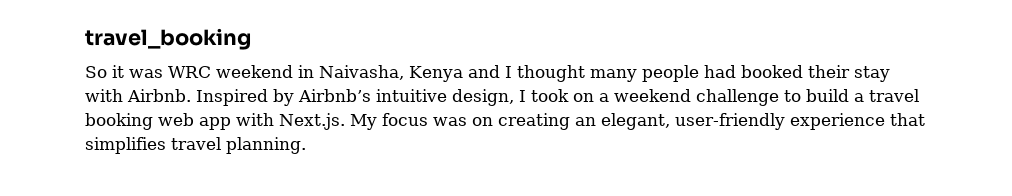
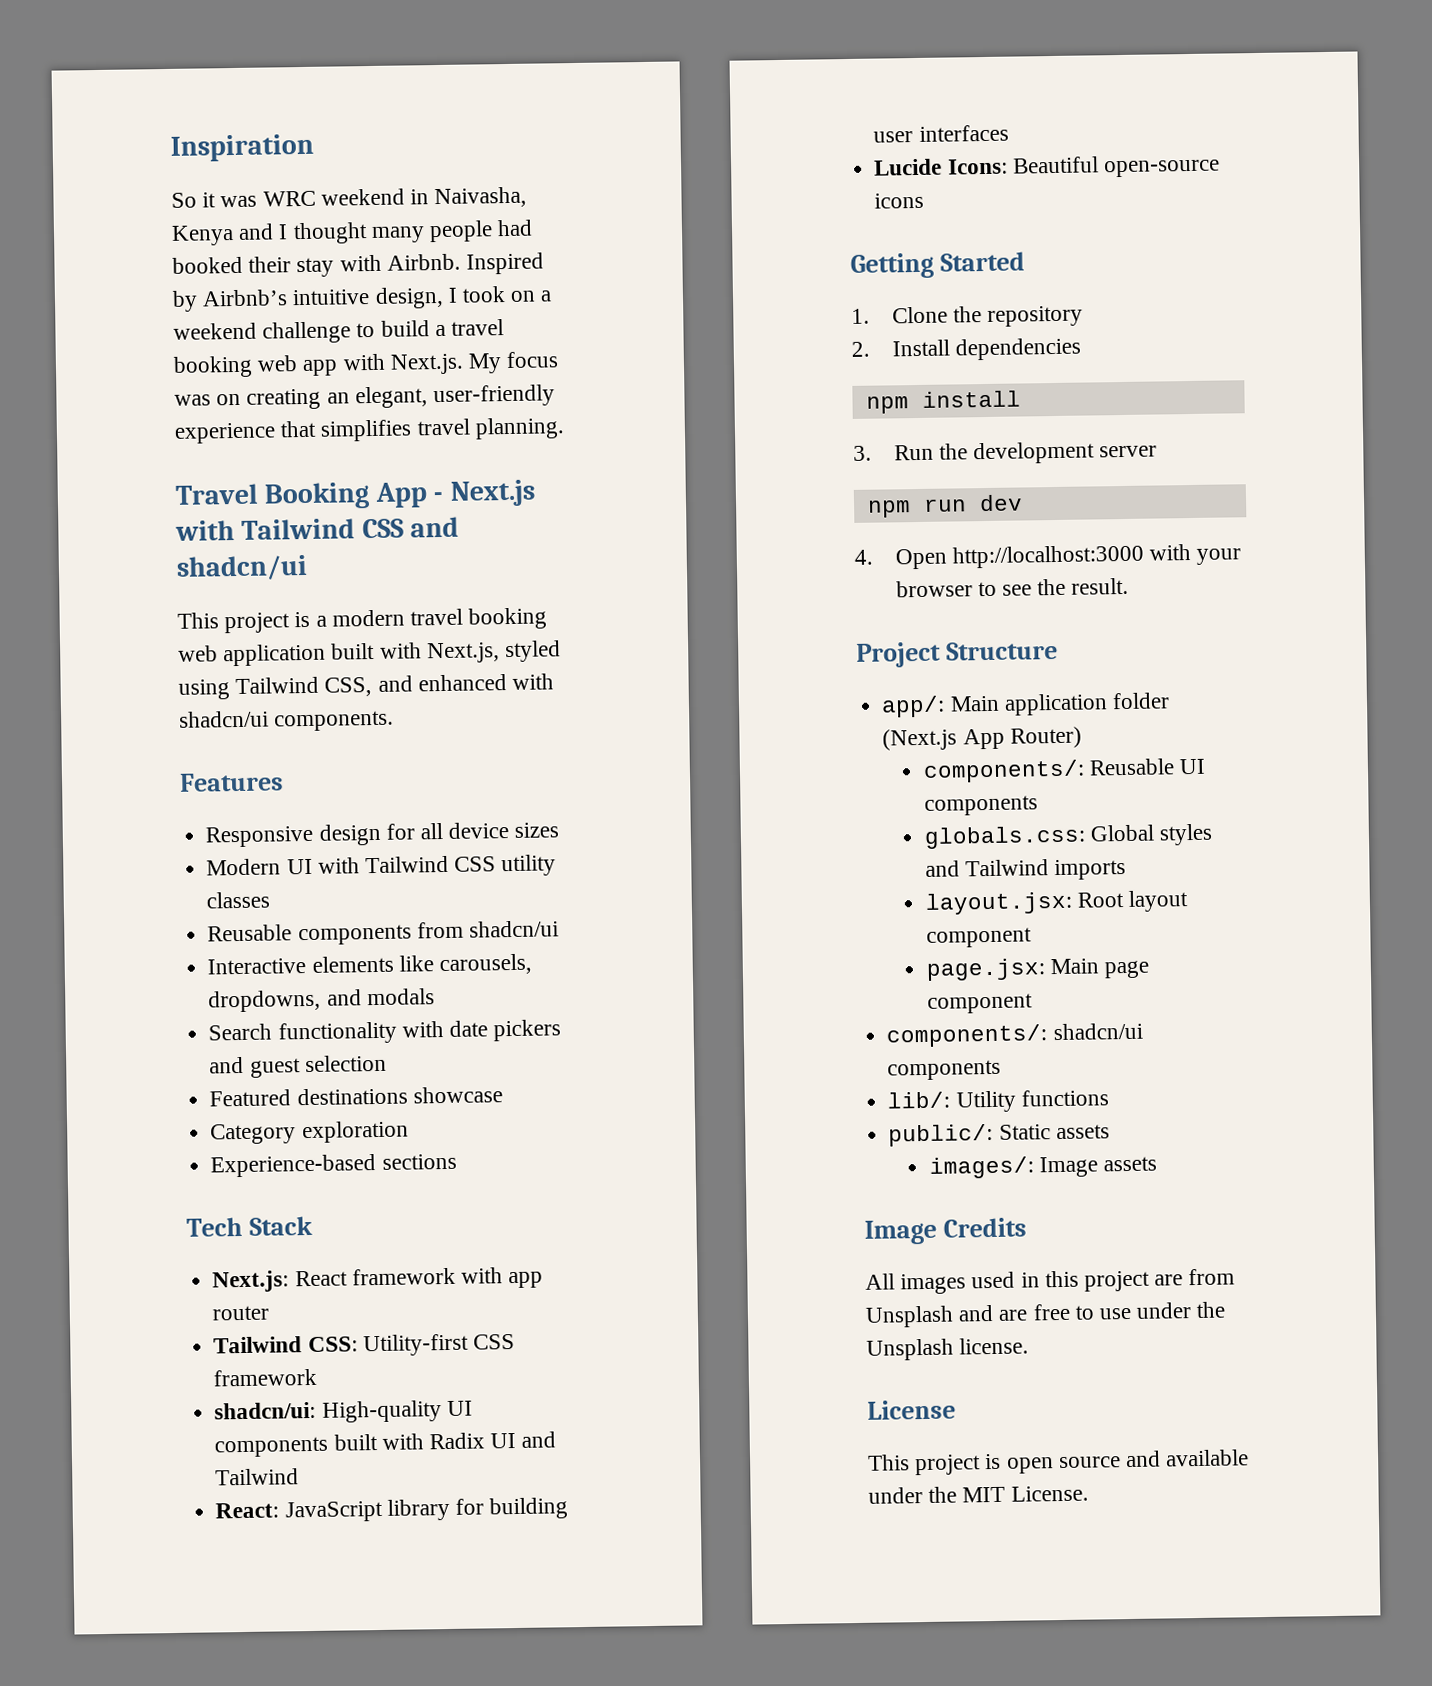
- travel_booking
+ Inspiration
+ Travel Booking App - Next.js with Tailwind CSS and shadcn/ui
+ This project is a modern travel booking web application built with Next.js, styled using Tailwind CSS, and enhanced with shadcn/ui components.
+ Features
+ Responsive design for all device sizes
+ Modern UI with Tailwind CSS utility classes
+ Reusable components from shadcn/ui
+ Interactive elements like carousels, dropdowns, and modals
+ Search functionality with date pickers and guest selection
+ Featured destinations showcase
+ Category exploration
+ Experience-based sections
+ Tech Stack
+ Next.js: React framework with app router
+ Tailwind CSS: Utility-first CSS framework
+ shadcn/ui: High-quality UI components built with Radix UI and Tailwind
+ React: JavaScript library for building user interfaces
+ Lucide Icons: Beautiful open-source icons
+ Getting Started
+ 1. Clone the repository
+ 2. Install dependencies
+ npm install
+ 3. Run the development server
+ npm run dev
+ 4. Open http://localhost:3000 with your browser to see the result.
+ Project Structure
+ app/: Main application folder (Next.js App Router)
+ components/: Reusable UI components
+ globals.css: Global styles and Tailwind imports
+ layout.jsx: Root layout component
+ page.jsx: Main page component
+ components/: shadcn/ui components
+ lib/: Utility functions
+ public/: Static assets
+ images/: Image assets
+ Image Credits
+ All images used in this project are from Unsplash and are free to use under the Unsplash license.
+ License
+ This project is open source and available under the MIT License.

